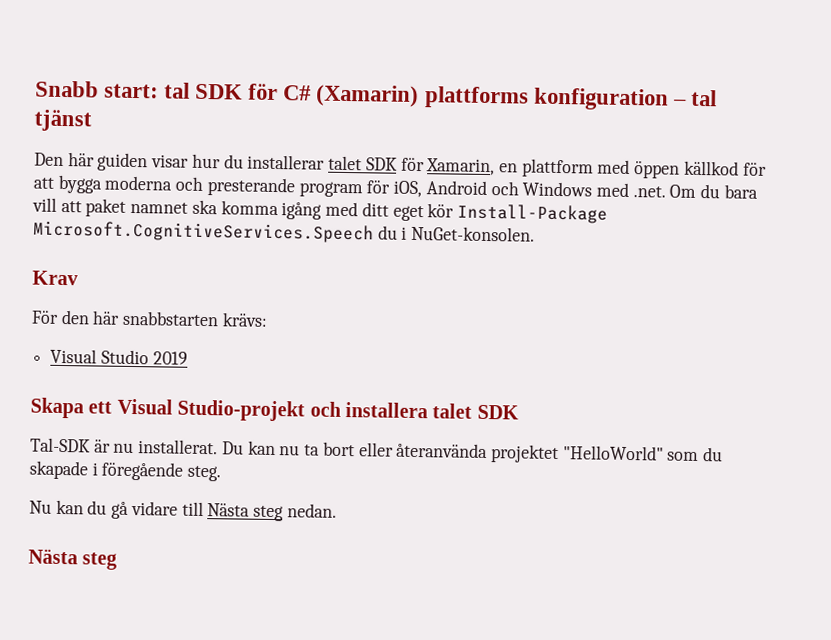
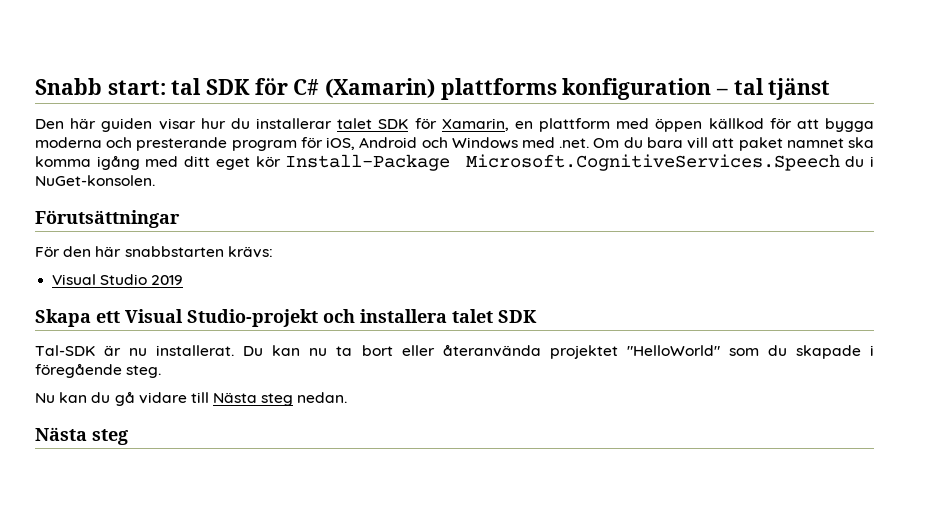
- Krav
+ Förutsättningar

